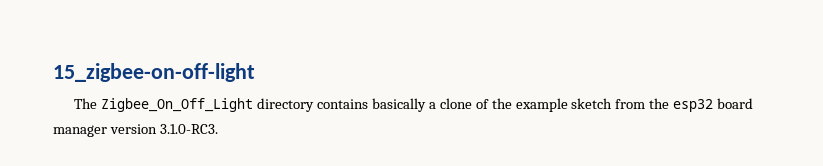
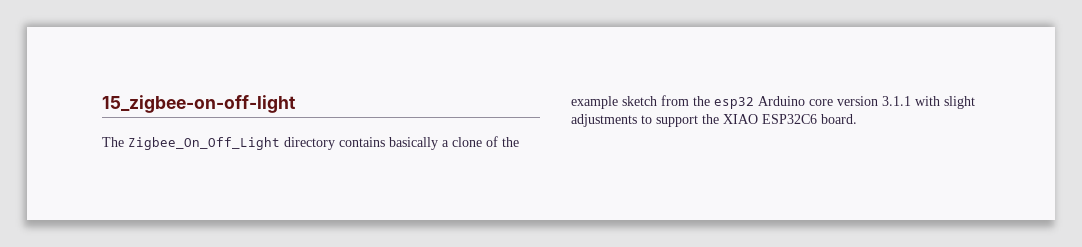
- The Zigbee_On_Off_Light directory contains basically a clone of the example sketch from the esp32 board manager version 3.1.0-RC3.
+ The Zigbee_On_Off_Light directory contains basically a clone of the example sketch from the esp32 Arduino core version 3.1.1 with slight adjustments to support the XIAO ESP32C6 board.

